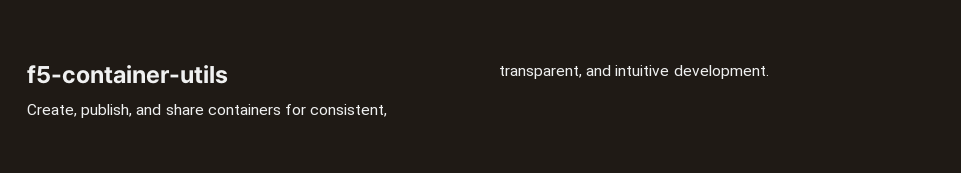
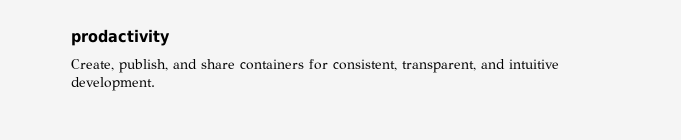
- f5-container-utils
+ prodactivity

